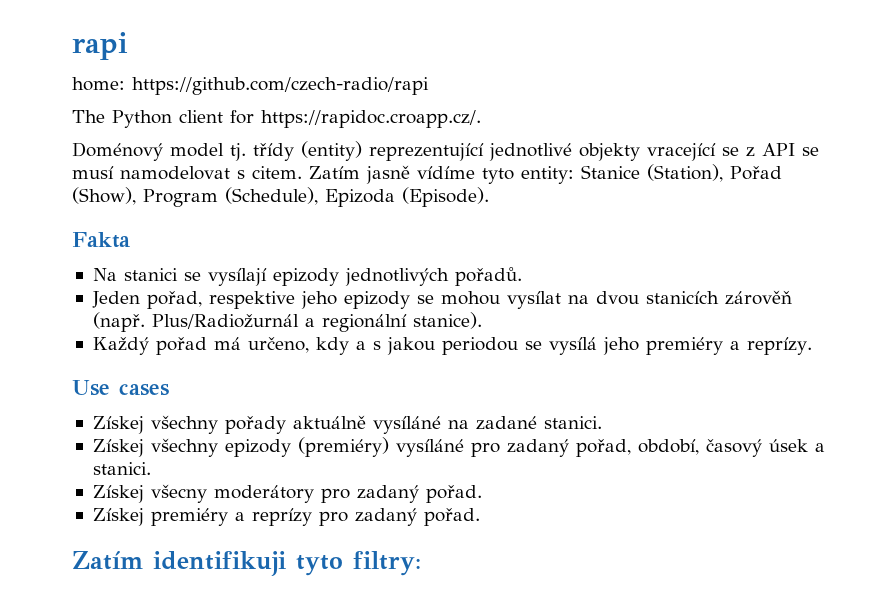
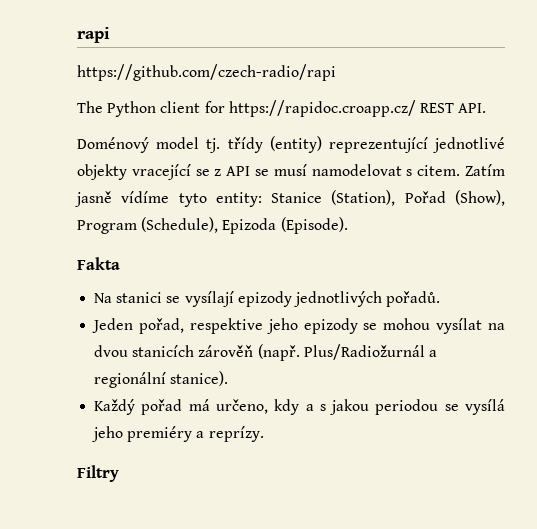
- home: https://github.com/czech-radio/rapi
+ https://github.com/czech-radio/rapi
- The Python client for https://rapidoc.croapp.cz/.
+ The Python client for https://rapidoc.croapp.cz/ REST API.
- Use cases
- Získej všechny pořady aktuálně vysíláné na zadané stanici.
- Získej všechny epizody (premiéry) vysíláné pro zadaný pořad, období, časový úsek a stanici.
- Získej všecny moderátory pro zadaný pořad.
- Získej premiéry a reprízy pro zadaný pořad.
- Zatím identifikuji tyto filtry:
+ Filtry

